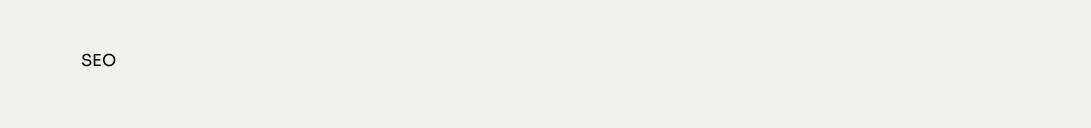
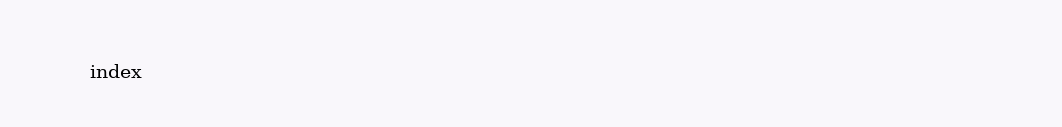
- SEO
+ index

